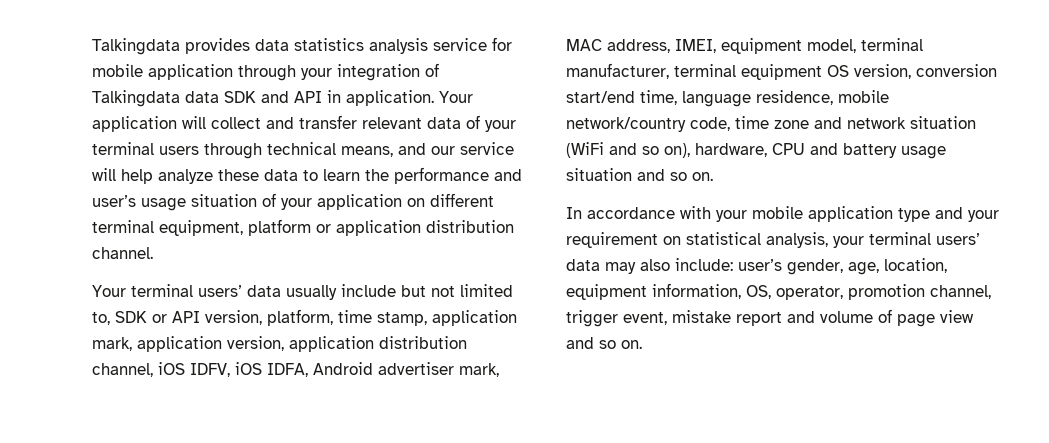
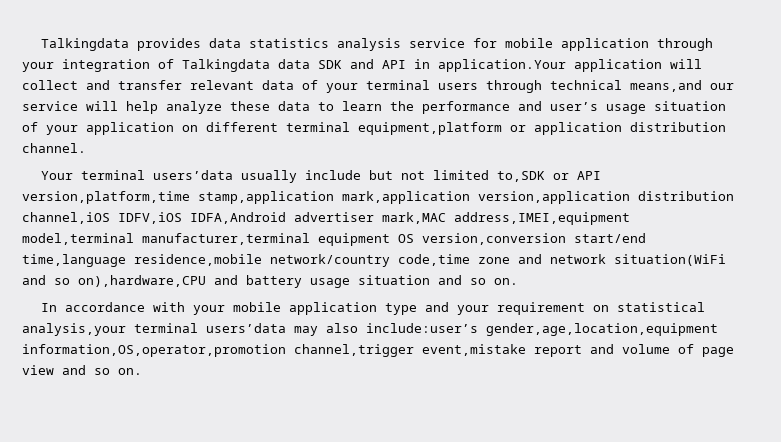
- Talkingdata provides data statistics analysis service for mobile application through your integration of Talkingdata data SDK and API in application. Your application will collect and transfer relevant data of your terminal users through technical means, and our service will help analyze these data to learn the performance and user’s usage situation of your application on different terminal equipment, platform or application distribution channel.
+ Talkingdata provides data statistics analysis service for mobile application through your integration of Talkingdata data SDK and API in application.Your application will collect and transfer relevant data of your terminal users through technical means,and our service will help analyze these data to learn the performance and user’s usage situation of your application on different terminal equipment,platform or application distribution channel.
- Your terminal users’ data usually include but not limited to, SDK or API version, platform, time stamp, application mark, application version, application distribution channel, iOS IDFV, iOS IDFA, Android advertiser mark, MAC address, IMEI, equipment model, terminal manufacturer, terminal equipment OS version, conversion start/end time, language residence, mobile network/country code, time zone and network situation (WiFi and so on), hardware, CPU and battery usage situation and so on.
+ Your terminal users’data usually include but not limited to,SDK or API version,platform,time stamp,application mark,application version,application distribution channel,iOS IDFV,iOS IDFA,Android advertiser mark,MAC address,IMEI,equipment model,terminal manufacturer,terminal equipment OS version,conversion start/end time,language residence,mobile network/country code,time zone and network situation(WiFi and so on),hardware,CPU and battery usage situation and so on.
- In accordance with your mobile application type and your requirement on statistical analysis, your terminal users’ data may also include: user’s gender, age, location, equipment information, OS, operator, promotion channel, trigger event, mistake report and volume of page view and so on.
+ In accordance with your mobile application type and your requirement on statistical analysis,your terminal users’data may also include:user’s gender,age,location,equipment information,OS,operator,promotion channel,trigger event,mistake report and volume of page view and so on.

